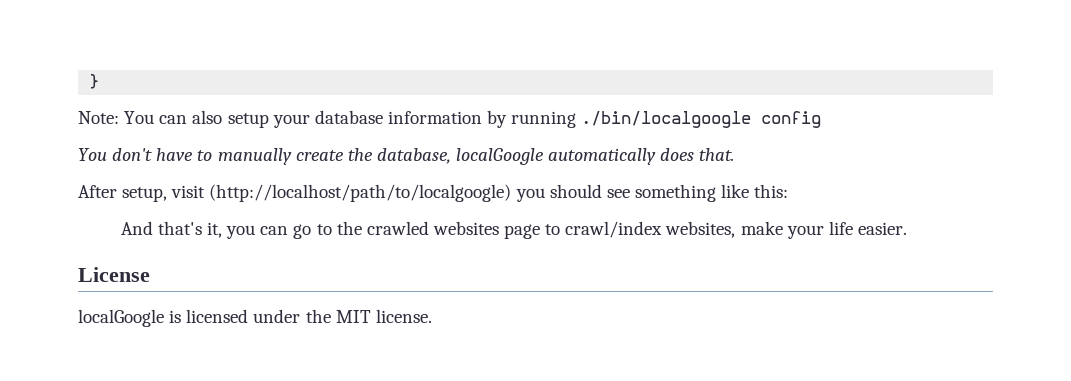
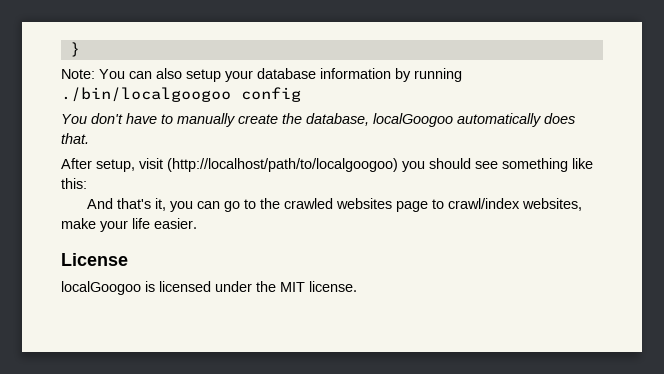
- Note: You can also setup your database information by running ./bin/localgoogle config
+ Note: You can also setup your database information by running ./bin/localgoogoo config
- You don't have to manually create the database, localGoogle automatically does that.
+ You don't have to manually create the database, localGoogoo automatically does that.
- After setup, visit (http://localhost/path/to/localgoogle) you should see something like this:
+ After setup, visit (http://localhost/path/to/localgoogoo) you should see something like this:
- localGoogle is licensed under the MIT license.
+ localGoogoo is licensed under the MIT license.

